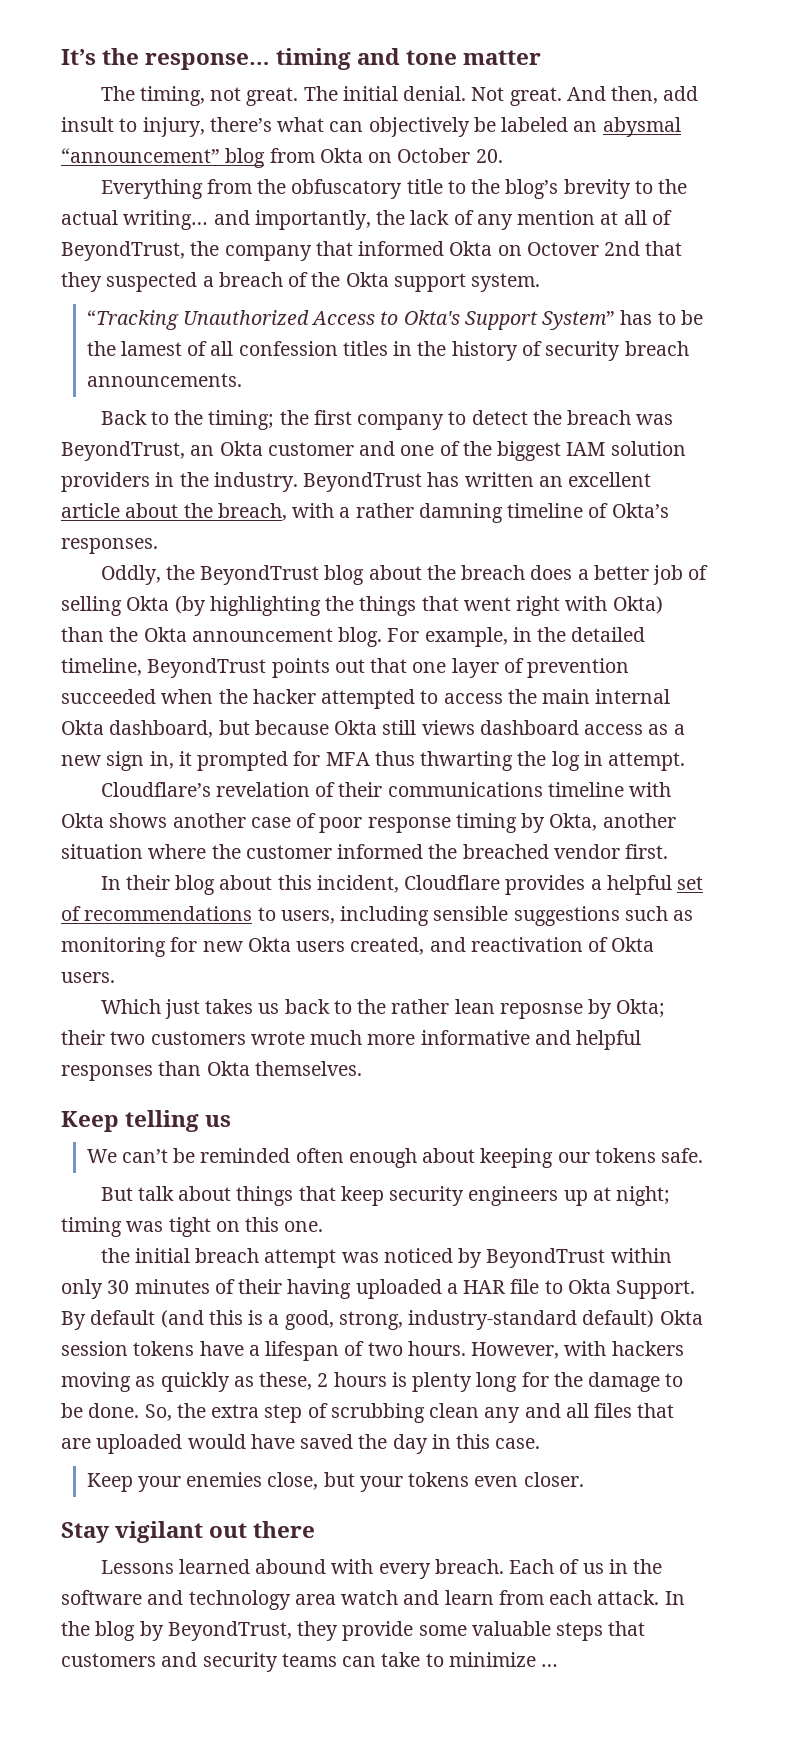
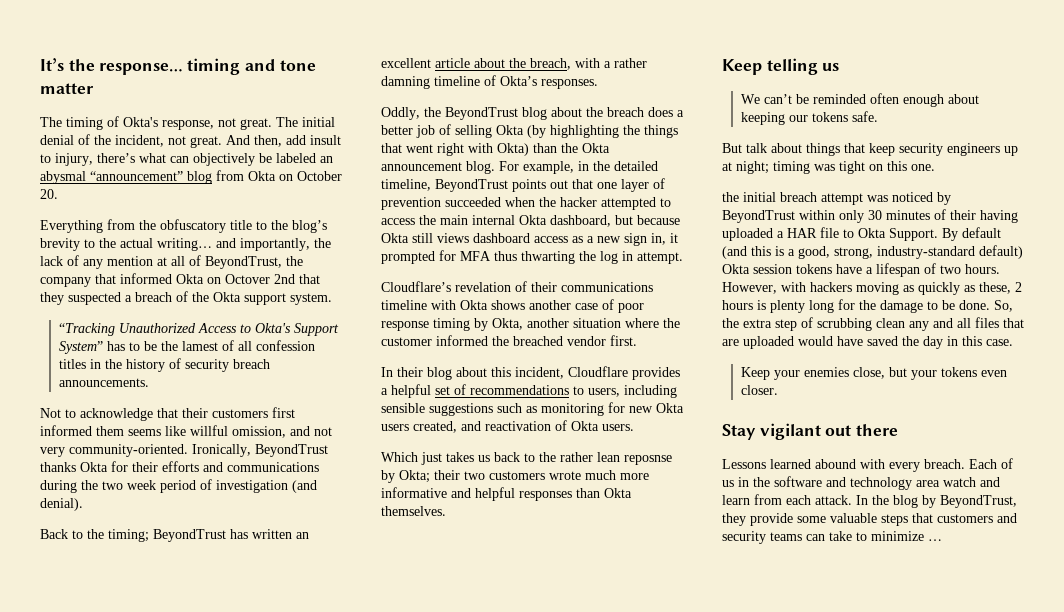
- The timing, not great. The initial denial. Not great.
+ The timing of Okta's response, not great. The initial denial of the incident, not great.
- Back to the timing; the first company to detect the breach was BeyondTrust, an Okta customer and one of the biggest IAM solution providers in the industry. BeyondTrust has written an excellent article about the breach, with a rather damning timeline of Okta’s responses.
+ Not to acknowledge that their customers first informed them seems like willful omission, and not very community-oriented. Ironically, BeyondTrust thanks Okta for their efforts and communications during the two week period of investigation (and denial).
+ Back to the timing; BeyondTrust has written an excellent article about the breach, with a rather damning timeline of Okta’s responses.

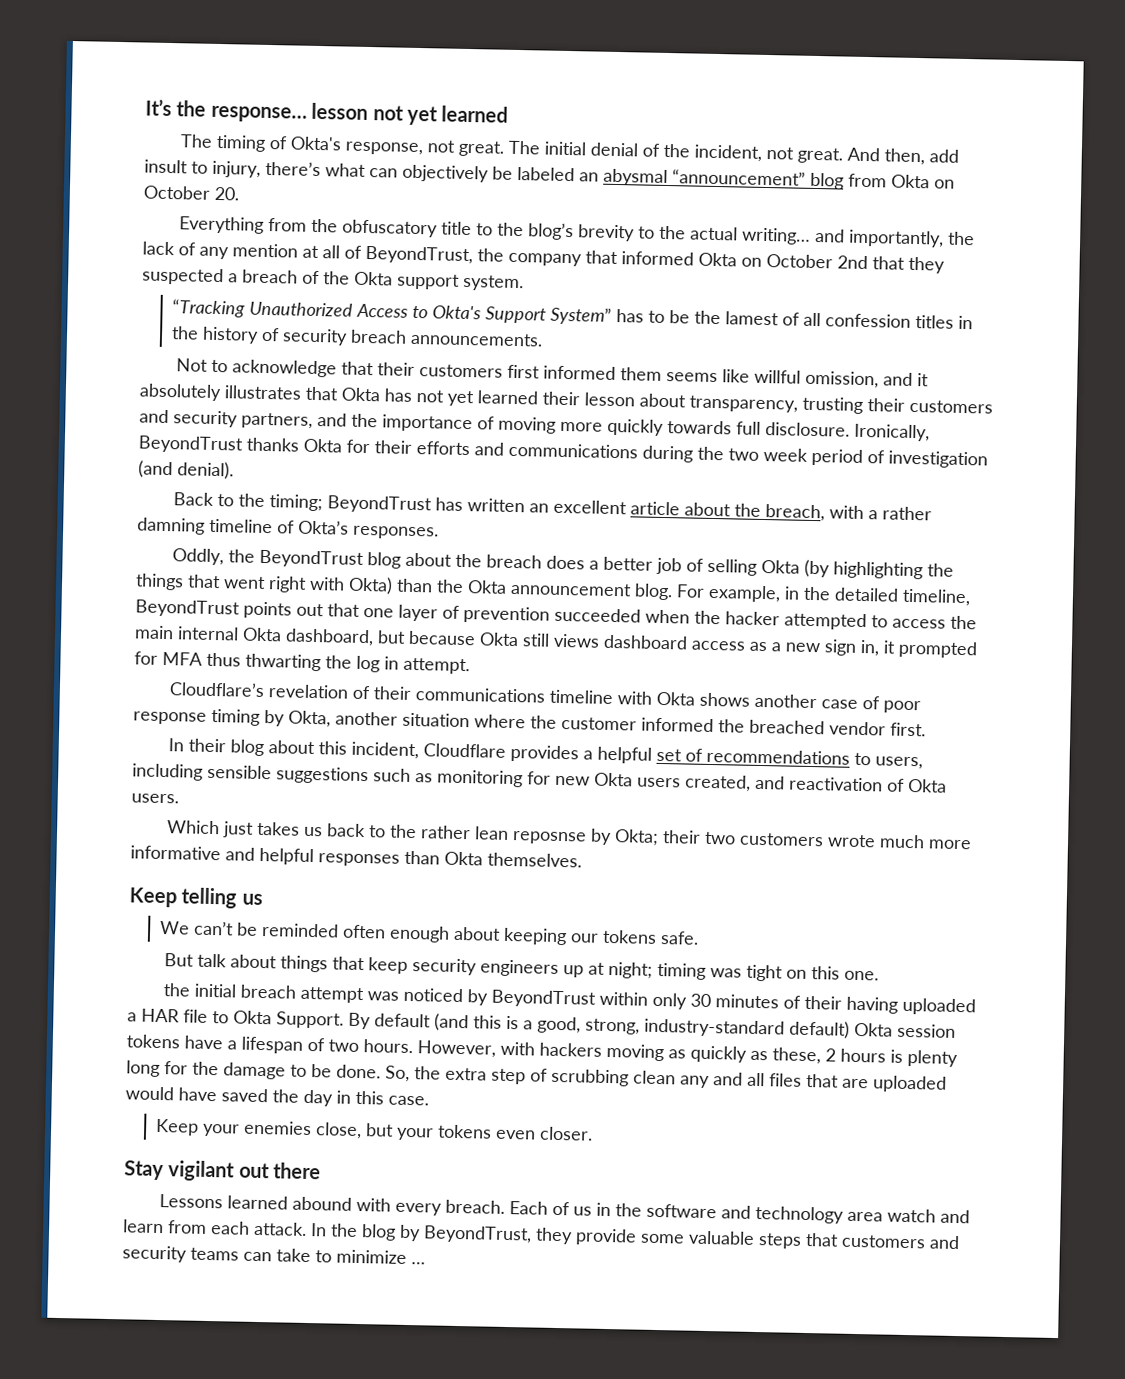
- It’s the response… timing and tone matter
+ It’s the response… lesson not yet learned
- Everything from the obfuscatory title to the blog’s brevity to the actual writing… and importantly, the lack of any mention at all of BeyondTrust, the company that informed Okta on Octover 2nd that they suspected a breach of the Okta support system.
+ Everything from the obfuscatory title to the blog’s brevity to the actual writing… and importantly, the lack of any mention at all of BeyondTrust, the company that informed Okta on October 2nd that they suspected a breach of the Okta support system.
- Not to acknowledge that their customers first informed them seems like willful omission, and not very community-oriented.
+ Not to acknowledge that their customers first informed them seems like willful omission, and it absolutely illustrates that Okta has not yet learned their lesson about transparency, trusting their customers and security partners, and the importance of moving more quickly towards full disclosure.

